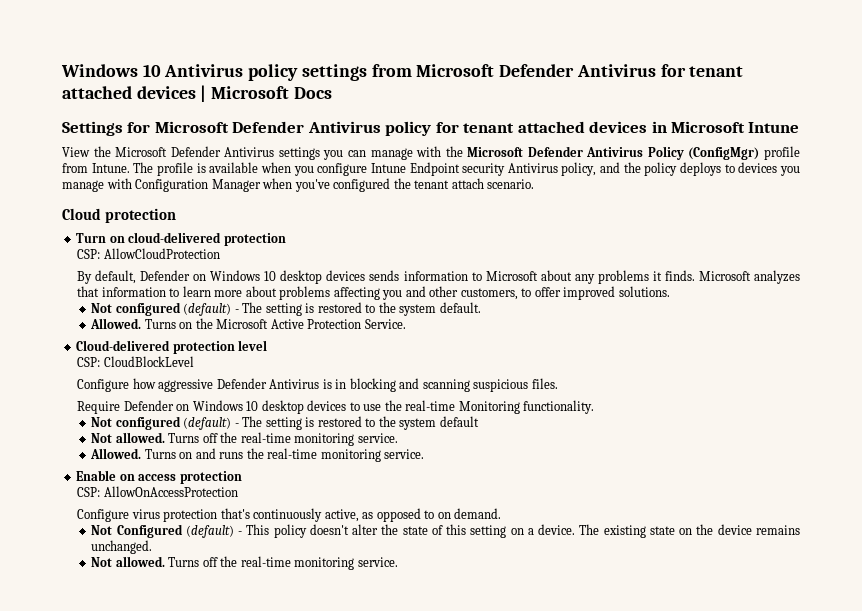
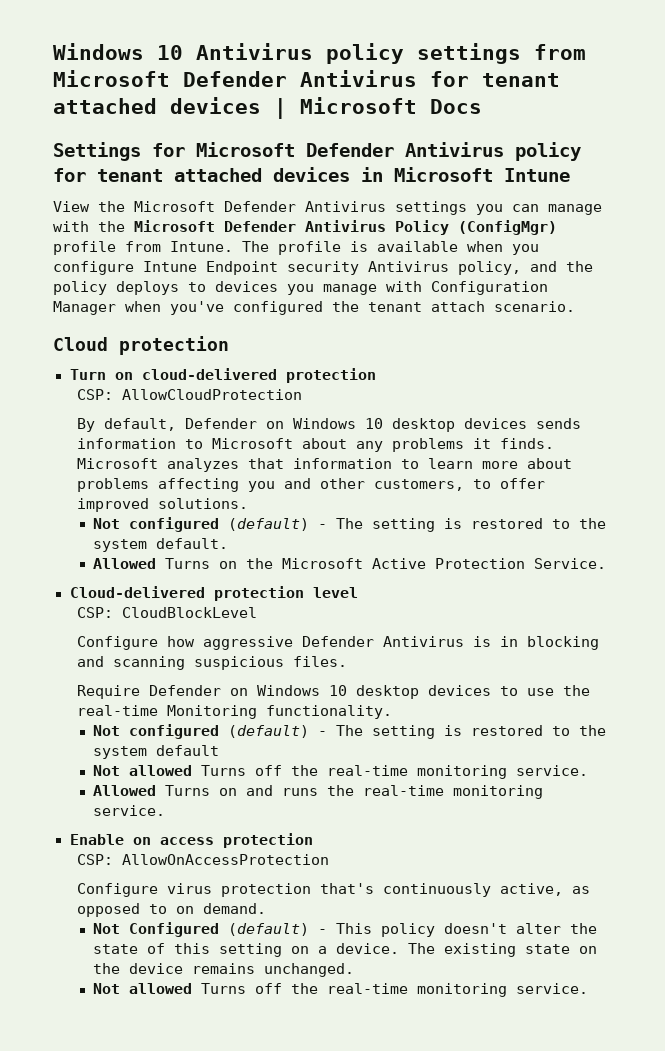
- Allowed. Turns on the Microsoft Active Protection Service.
+ Allowed Turns on the Microsoft Active Protection Service.
  Not configured (default) - The setting is restored to the system default
- Not allowed. Turns off the real-time monitoring service.
+ Not allowed Turns off the real-time monitoring service.
- Allowed. Turns on and runs the real-time monitoring service.
+ Allowed Turns on and runs the real-time monitoring service.
  The existing state on the device remains unchanged.
- Not allowed. Turns off the real-time monitoring service.
+ Not allowed Turns off the real-time monitoring service.

